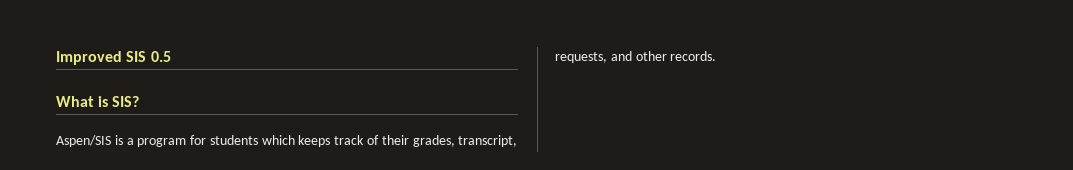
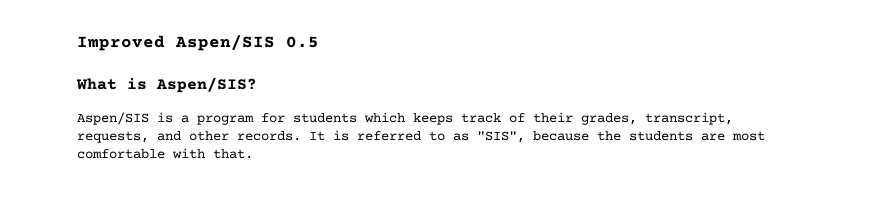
- Improved SIS 0.5
+ Improved Aspen/SIS 0.5
- What is SIS?
+ What is Aspen/SIS?
+ It is referred to as "SIS", because the students are most comfortable with that.

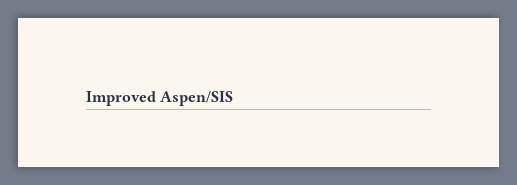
- Improved Aspen/SIS 0.5
- What is Aspen/SIS?
- Aspen/SIS is a program for students which keeps track of their grades, transcript, requests, and other records. It is referred to as "SIS", because the students are most comfortable with that.
+ Improved Aspen/SIS

